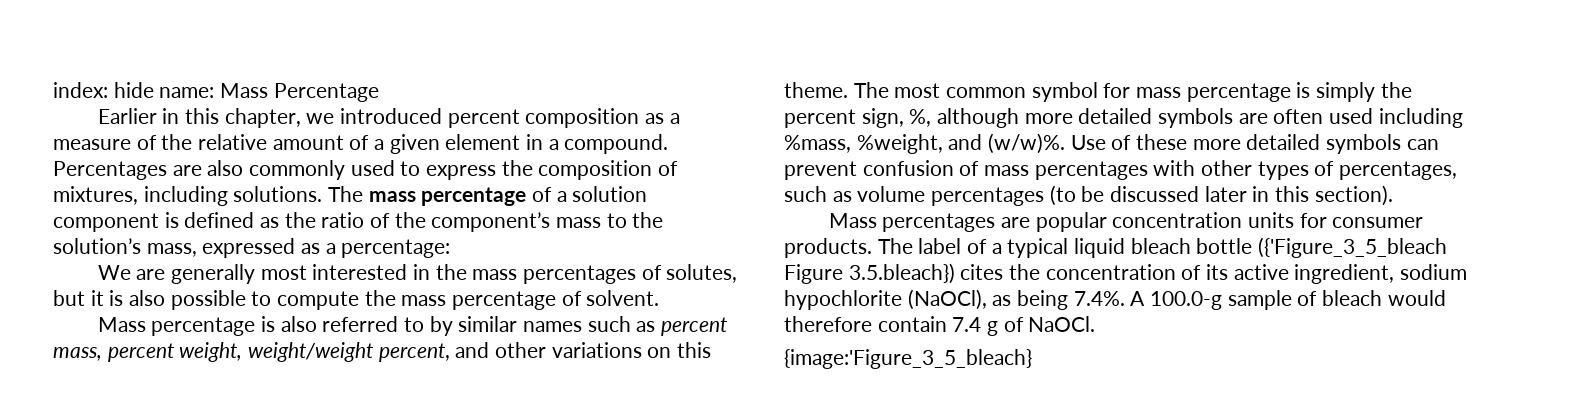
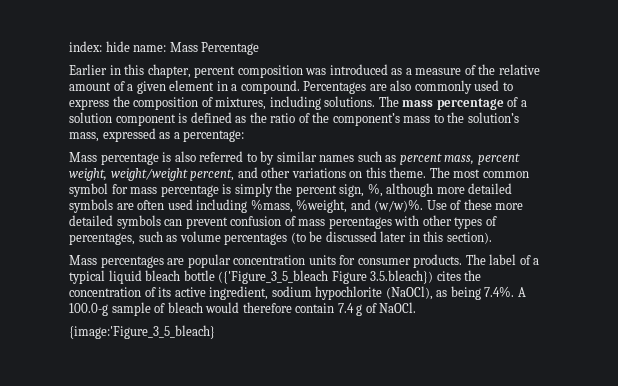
- Earlier in this chapter, we introduced percent composition as a measure of the relative amount of a given element in a compound.
+ Earlier in this chapter, percent composition was introduced as a measure of the relative amount of a given element in a compound.
- We are generally most interested in the mass percentages of solutes, but it is also possible to compute the mass percentage of solvent.

